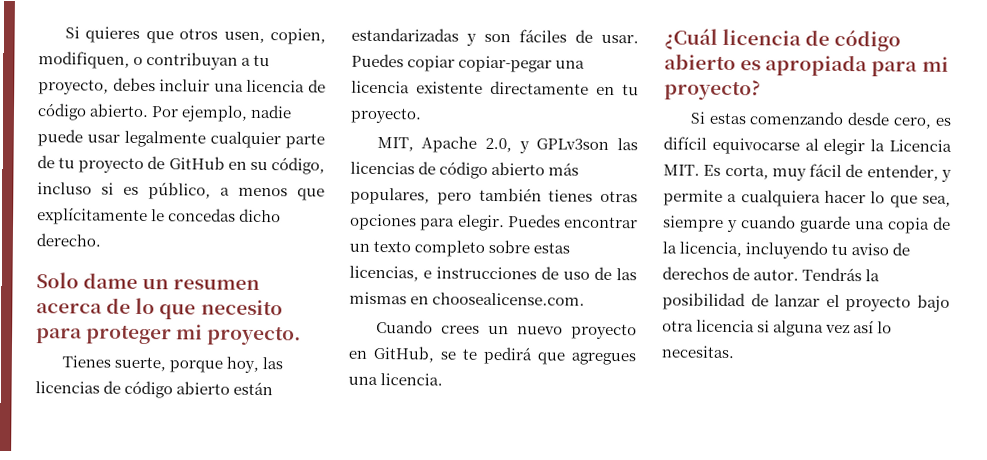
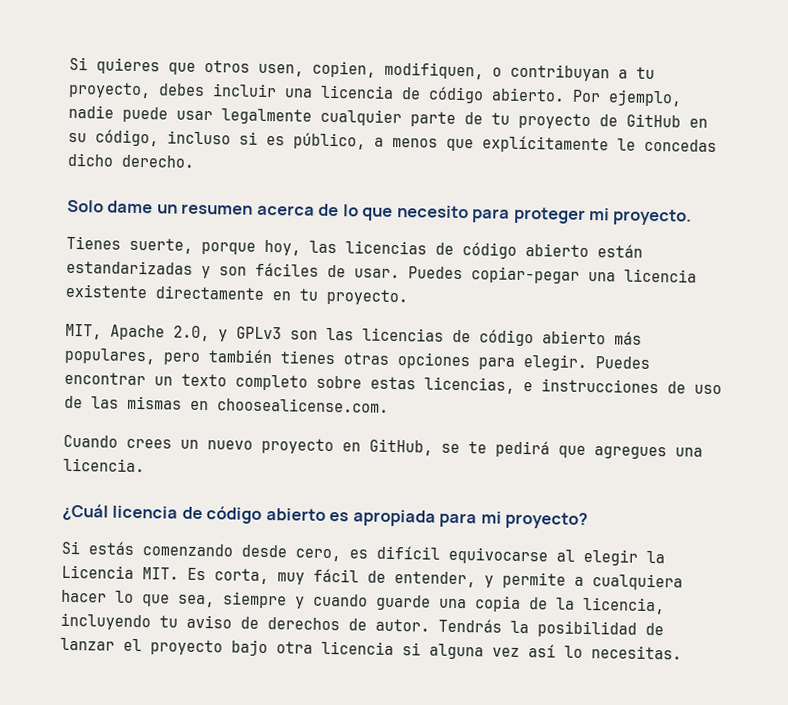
- Puedes copiar copiar-pegar una licencia existente directamente en tu proyecto.
+ Puedes copiar-pegar una licencia existente directamente en tu proyecto.
- MIT, Apache 2.0, y GPLv3son las licencias de código abierto más populares, pero también tienes otras opciones para elegir.
+ MIT, Apache 2.0, y GPLv3 son las licencias de código abierto más populares, pero también tienes otras opciones para elegir.
- Si estas comenzando desde cero, es difícil equivocarse al elegir la Licencia MIT. Es corta, muy fácil de entender, y permite a cualquiera hacer lo que sea, siempre y cuando guarde una copia de la licencia, incluyendo tu aviso de derechos de autor.
+ Si estás comenzando desde cero, es difícil equivocarse al elegir la Licencia MIT. Es corta, muy fácil de entender, y permite a cualquiera hacer lo que sea, siempre y cuando guarde una copia de la licencia, incluyendo tu aviso de derechos de autor.

